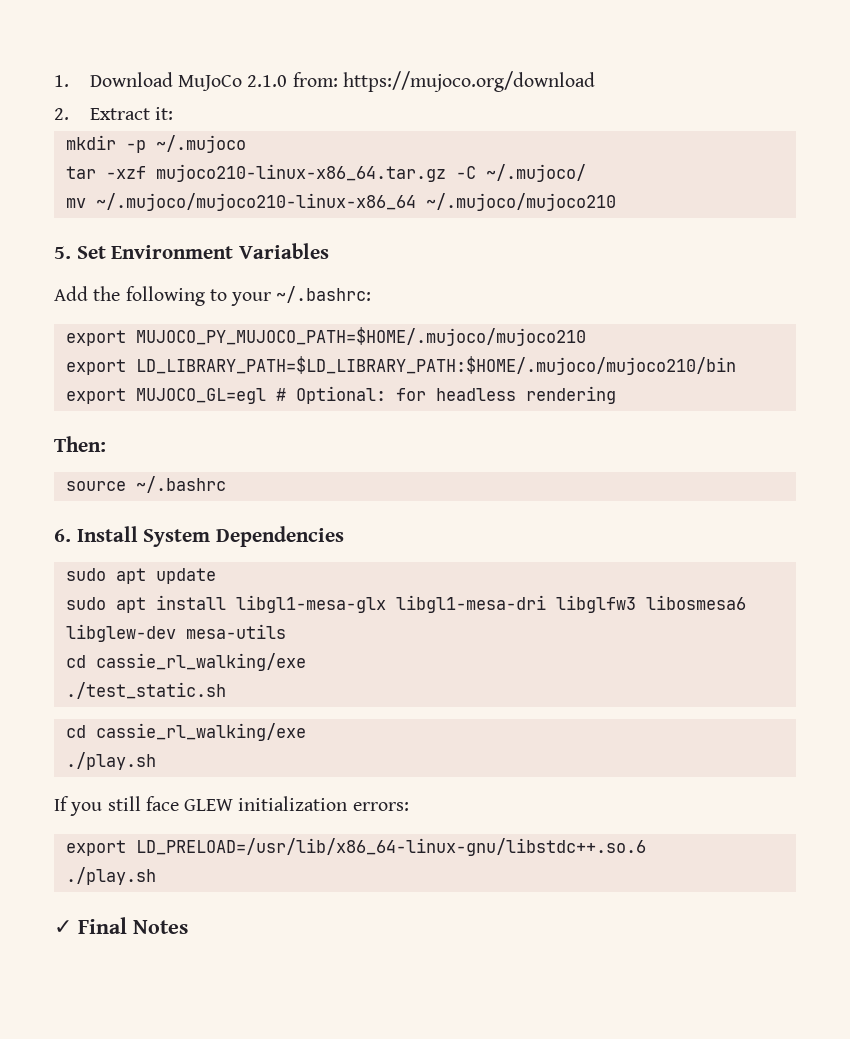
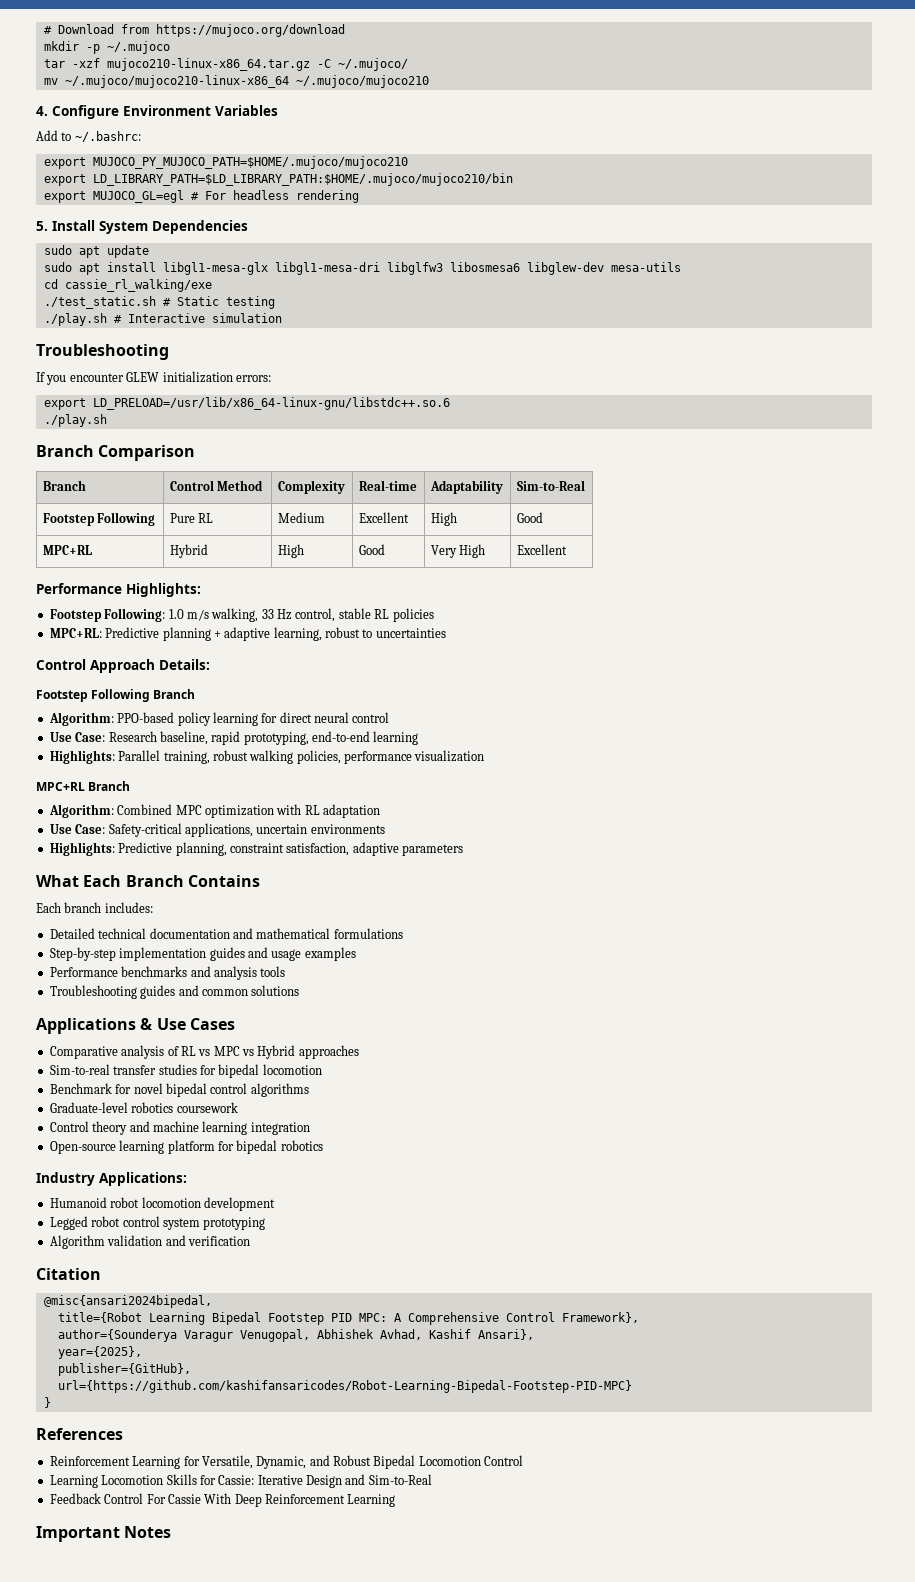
- 1. Download MuJoCo 2.1.0 from: https://mujoco.org/download
- 2. Extract it:
+ # Download from https://mujoco.org/download
- 5. Set Environment Variables
+ 4. Configure Environment Variables
- Add the following to your ~/.bashrc:
+ Add to ~/.bashrc:
- export MUJOCO_GL=egl # Optional: for headless rendering
+ export MUJOCO_GL=egl # For headless rendering
- Then:
- source ~/.bashrc
- 6. Install System Dependencies
+ 5. Install System Dependencies
- ./test_static.sh
- cd cassie_rl_walking/exe
- ./play.sh
+ ./test_static.sh # Static testing
+ ./play.sh # Interactive simulation
+ Troubleshooting
- If you still face GLEW initialization errors:
+ If you encounter GLEW initialization errors:
- ✓ Final Notes
+ Branch Comparison
+ Branch | Control Method | Complexity | Real-time | Adaptability | Sim-to-Real
+ Footstep Following | Pure RL | Medium | Excellent | High | Good
+ MPC+RL | Hybrid | High | Good | Very High | Excellent
+ Performance Highlights:
+ Footstep Following: 1.0 m/s walking, 33 Hz control, stable RL policies
+ MPC+RL: Predictive planning + adaptive learning, robust to uncertainties
+ Control Approach Details:
+ Footstep Following Branch
+ Algorithm: PPO-based policy learning for direct neural control
+ Use Case: Research baseline, rapid prototyping, end-to-end learning
+ Highlights: Parallel training, robust walking policies, performance visualization
+ MPC+RL Branch
+ Algorithm: Combined MPC optimization with RL adaptation
+ Use Case: Safety-critical applications, uncertain environments
+ Highlights: Predictive planning, constraint satisfaction, adaptive parameters
+ What Each Branch Contains
+ Each branch includes:
+ Detailed technical documentation and mathematical formulations
+ Step-by-step implementation guides and usage examples
+ Performance benchmarks and analysis tools
+ Troubleshooting guides and common solutions
+ Applications & Use Cases
+ Comparative analysis of RL vs MPC vs Hybrid approaches
+ Sim-to-real transfer studies for bipedal locomotion
+ Benchmark for novel bipedal control algorithms
+ Graduate-level robotics coursework
+ Control theory and machine learning integration
+ Open-source learning platform for bipedal robotics
+ Industry Applications:
+ Humanoid robot locomotion development
+ Legged robot control system prototyping
+ Algorithm validation and verification
+ Citation
+ @misc{ansari2024bipedal,
+ title={Robot Learning Bipedal Footstep PID MPC: A Comprehensive Control Framework},
+ author={Sounderya Varagur Venugopal, Abhishek Avhad, Kashif Ansari},
+ year={2025},
+ publisher={GitHub},
+ url={https://github.com/kashifansaricodes/Robot-Learning-Bipedal-Footstep-PID-MPC}
+ }
+ References
+ Reinforcement Learning for Versatile, Dynamic, and Robust Bipedal Locomotion Control
+ Learning Locomotion Skills for Cassie: Iterative Design and Sim-to-Real
+ Feedback Control For Cassie With Deep Reinforcement Learning
+ Important Notes

